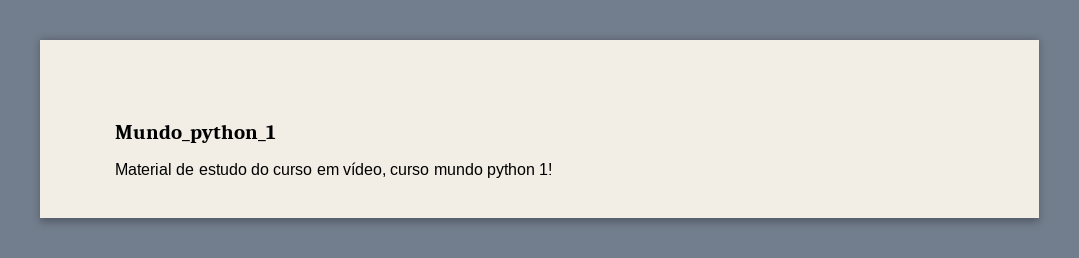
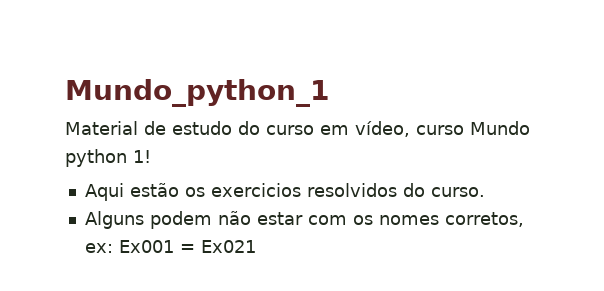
- Material de estudo do curso em vídeo, curso mundo python 1!
+ Material de estudo do curso em vídeo, curso Mundo python 1!
+ Aqui estão os exercicios resolvidos do curso.
+ Alguns podem não estar com os nomes corretos, ex: Ex001 = Ex021

